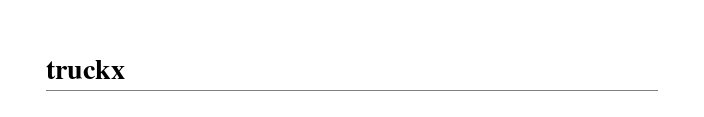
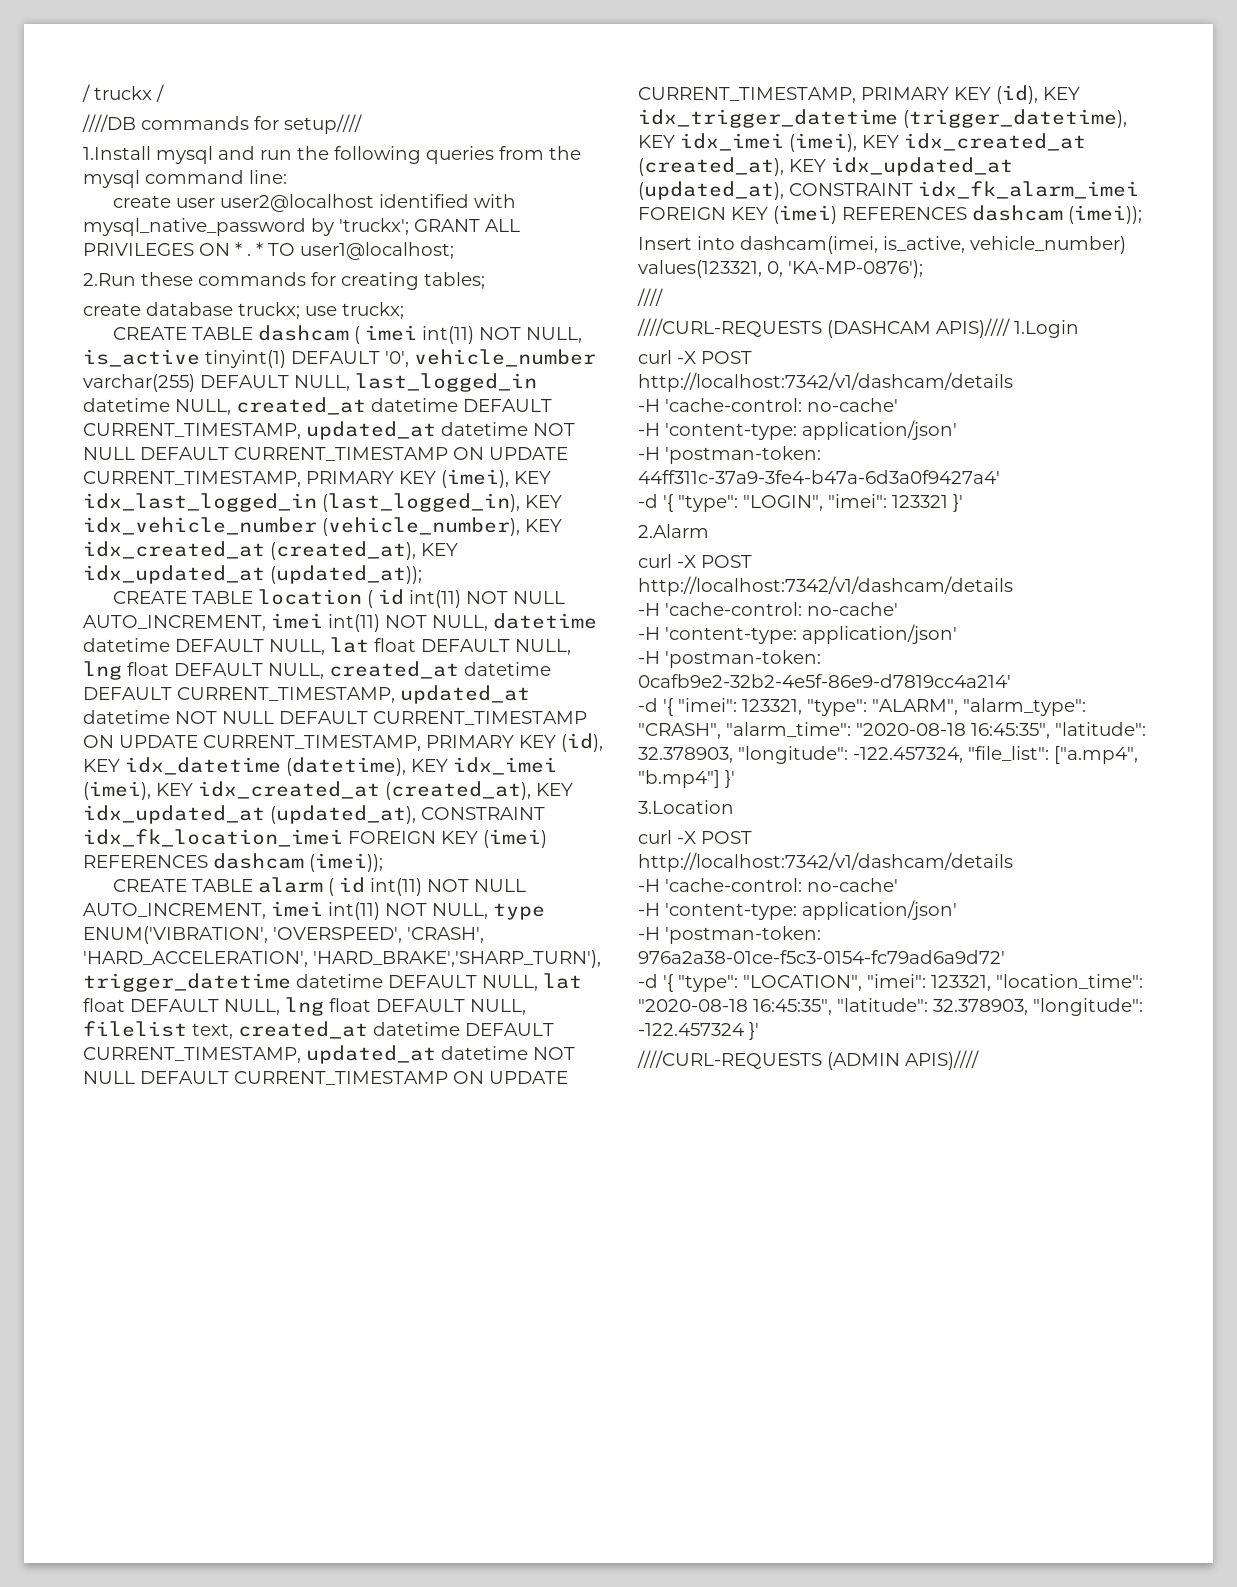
- truckx
+ / truckx /
+ ////DB commands for setup////
+ 1.Install mysql and run the following queries from the mysql command line:
+ create user user2@localhost identified with mysql_native_password by 'truckx'; GRANT ALL PRIVILEGES ON * . * TO user1@localhost;
+ 2.Run these commands for creating tables;
+ create database truckx; use truckx;
+ CREATE TABLE dashcam ( imei int(11) NOT NULL, is_active tinyint(1) DEFAULT '0', vehicle_number varchar(255) DEFAULT NULL, last_logged_in datetime NULL, created_at datetime DEFAULT CURRENT_TIMESTAMP, updated_at datetime NOT NULL DEFAULT CURRENT_TIMESTAMP ON UPDATE CURRENT_TIMESTAMP, PRIMARY KEY (imei), KEY idx_last_logged_in (last_logged_in), KEY idx_vehicle_number (vehicle_number), KEY idx_created_at (created_at), KEY idx_updated_at (updated_at));
+ CREATE TABLE location ( id int(11) NOT NULL AUTO_INCREMENT, imei int(11) NOT NULL, datetime datetime DEFAULT NULL, lat float DEFAULT NULL, lng float DEFAULT NULL, created_at datetime DEFAULT CURRENT_TIMESTAMP, updated_at datetime NOT NULL DEFAULT CURRENT_TIMESTAMP ON UPDATE CURRENT_TIMESTAMP, PRIMARY KEY (id), KEY idx_datetime (datetime), KEY idx_imei (imei), KEY idx_created_at (created_at), KEY idx_updated_at (updated_at), CONSTRAINT idx_fk_location_imei FOREIGN KEY (imei) REFERENCES dashcam (imei));
+ CREATE TABLE alarm ( id int(11) NOT NULL AUTO_INCREMENT, imei int(11) NOT NULL, type ENUM('VIBRATION', 'OVERSPEED', 'CRASH', 'HARD_ACCELERATION', 'HARD_BRAKE','SHARP_TURN'), trigger_datetime datetime DEFAULT NULL, lat float DEFAULT NULL, lng float DEFAULT NULL, filelist text, created_at datetime DEFAULT CURRENT_TIMESTAMP, updated_at datetime NOT NULL DEFAULT CURRENT_TIMESTAMP ON UPDATE CURRENT_TIMESTAMP, PRIMARY KEY (id), KEY idx_trigger_datetime (trigger_datetime), KEY idx_imei (imei), KEY idx_created_at (created_at), KEY idx_updated_at (updated_at), CONSTRAINT idx_fk_alarm_imei FOREIGN KEY (imei) REFERENCES dashcam (imei));
+ Insert into dashcam(imei, is_active, vehicle_number) values(123321, 0, 'KA-MP-0876');
+ ////
+ ////CURL-REQUESTS (DASHCAM APIS)//// 1.Login
+ curl -X POST
+ http://localhost:7342/v1/dashcam/details
+ -H 'cache-control: no-cache'
+ -H 'content-type: application/json'
+ -H 'postman-token: 44ff311c-37a9-3fe4-b47a-6d3a0f9427a4'
+ -d '{ "type": "LOGIN", "imei": 123321 }'
+ 2.Alarm
+ curl -X POST
+ http://localhost:7342/v1/dashcam/details
+ -H 'cache-control: no-cache'
+ -H 'content-type: application/json'
+ -H 'postman-token: 0cafb9e2-32b2-4e5f-86e9-d7819cc4a214'
+ -d '{ "imei": 123321, "type": "ALARM", "alarm_type": "CRASH", "alarm_time": "2020-08-18 16:45:35", "latitude": 32.378903, "longitude": -122.457324, "file_list": ["a.mp4", "b.mp4"] }'
+ 3.Location
+ curl -X POST
+ http://localhost:7342/v1/dashcam/details
+ -H 'cache-control: no-cache'
+ -H 'content-type: application/json'
+ -H 'postman-token: 976a2a38-01ce-f5c3-0154-fc79ad6a9d72'
+ -d '{ "type": "LOCATION", "imei": 123321, "location_time": "2020-08-18 16:45:35", "latitude": 32.378903, "longitude": -122.457324 }'
+ ////CURL-REQUESTS (ADMIN APIS)////

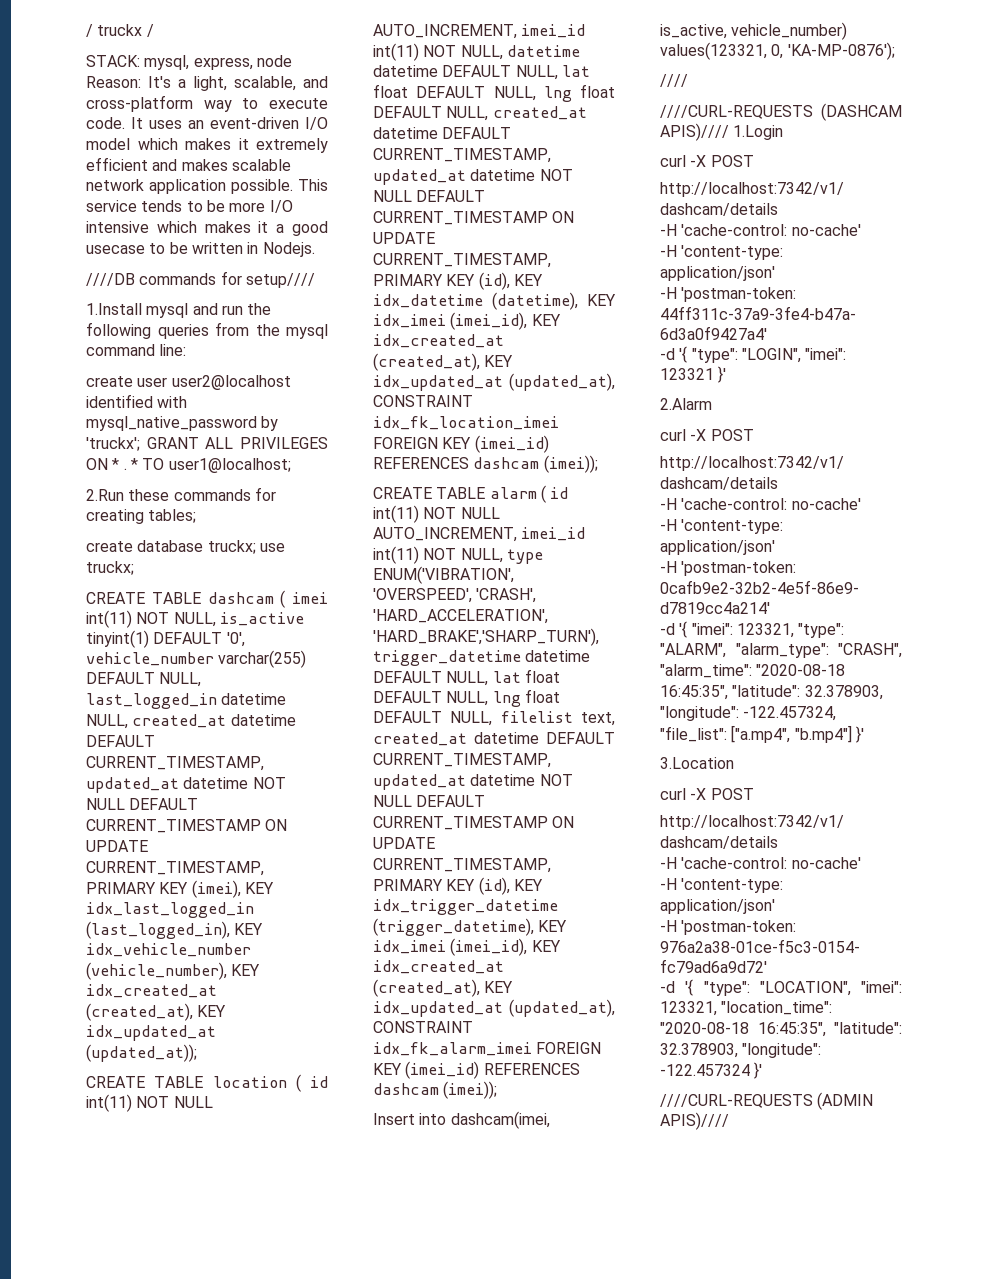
+ STACK: mysql, express, node Reason: It's a light, scalable, and cross-platform way to execute code. It uses an event-driven I/O model which makes it extremely efficient and makes scalable network application possible. This service tends to be more I/O intensive which makes it a good usecase to be written in Nodejs.
- CREATE TABLE location ( id int(11) NOT NULL AUTO_INCREMENT, imei int(11) NOT NULL, datetime datetime DEFAULT NULL, lat float DEFAULT NULL, lng float DEFAULT NULL, created_at datetime DEFAULT CURRENT_TIMESTAMP, updated_at datetime NOT NULL DEFAULT CURRENT_TIMESTAMP ON UPDATE CURRENT_TIMESTAMP, PRIMARY KEY (id), KEY idx_datetime (datetime), KEY idx_imei (imei), KEY idx_created_at (created_at), KEY idx_updated_at (updated_at), CONSTRAINT idx_fk_location_imei FOREIGN KEY (imei) REFERENCES dashcam (imei));
+ CREATE TABLE location ( id int(11) NOT NULL AUTO_INCREMENT, imei_id int(11) NOT NULL, datetime datetime DEFAULT NULL, lat float DEFAULT NULL, lng float DEFAULT NULL, created_at datetime DEFAULT CURRENT_TIMESTAMP, updated_at datetime NOT NULL DEFAULT CURRENT_TIMESTAMP ON UPDATE CURRENT_TIMESTAMP, PRIMARY KEY (id), KEY idx_datetime (datetime), KEY idx_imei (imei_id), KEY idx_created_at (created_at), KEY idx_updated_at (updated_at), CONSTRAINT idx_fk_location_imei FOREIGN KEY (imei_id) REFERENCES dashcam (imei));
- CREATE TABLE alarm ( id int(11) NOT NULL AUTO_INCREMENT, imei int(11) NOT NULL, type ENUM('VIBRATION', 'OVERSPEED', 'CRASH', 'HARD_ACCELERATION', 'HARD_BRAKE','SHARP_TURN'), trigger_datetime datetime DEFAULT NULL, lat float DEFAULT NULL, lng float DEFAULT NULL, filelist text, created_at datetime DEFAULT CURRENT_TIMESTAMP, updated_at datetime NOT NULL DEFAULT CURRENT_TIMESTAMP ON UPDATE CURRENT_TIMESTAMP, PRIMARY KEY (id), KEY idx_trigger_datetime (trigger_datetime), KEY idx_imei (imei), KEY idx_created_at (created_at), KEY idx_updated_at (updated_at), CONSTRAINT idx_fk_alarm_imei FOREIGN KEY (imei) REFERENCES dashcam (imei));
+ CREATE TABLE alarm ( id int(11) NOT NULL AUTO_INCREMENT, imei_id int(11) NOT NULL, type ENUM('VIBRATION', 'OVERSPEED', 'CRASH', 'HARD_ACCELERATION', 'HARD_BRAKE','SHARP_TURN'), trigger_datetime datetime DEFAULT NULL, lat float DEFAULT NULL, lng float DEFAULT NULL, filelist text, created_at datetime DEFAULT CURRENT_TIMESTAMP, updated_at datetime NOT NULL DEFAULT CURRENT_TIMESTAMP ON UPDATE CURRENT_TIMESTAMP, PRIMARY KEY (id), KEY idx_trigger_datetime (trigger_datetime), KEY idx_imei (imei_id), KEY idx_created_at (created_at), KEY idx_updated_at (updated_at), CONSTRAINT idx_fk_alarm_imei FOREIGN KEY (imei_id) REFERENCES dashcam (imei));

